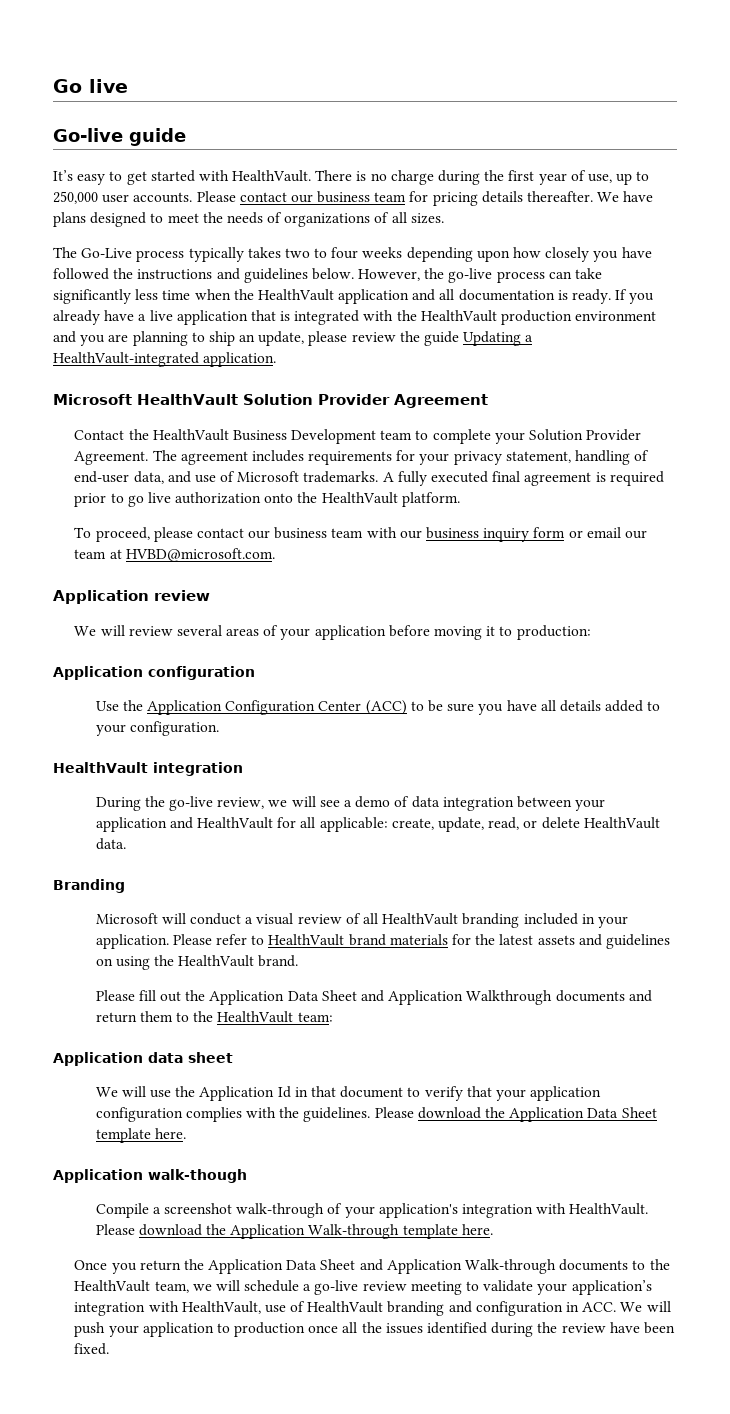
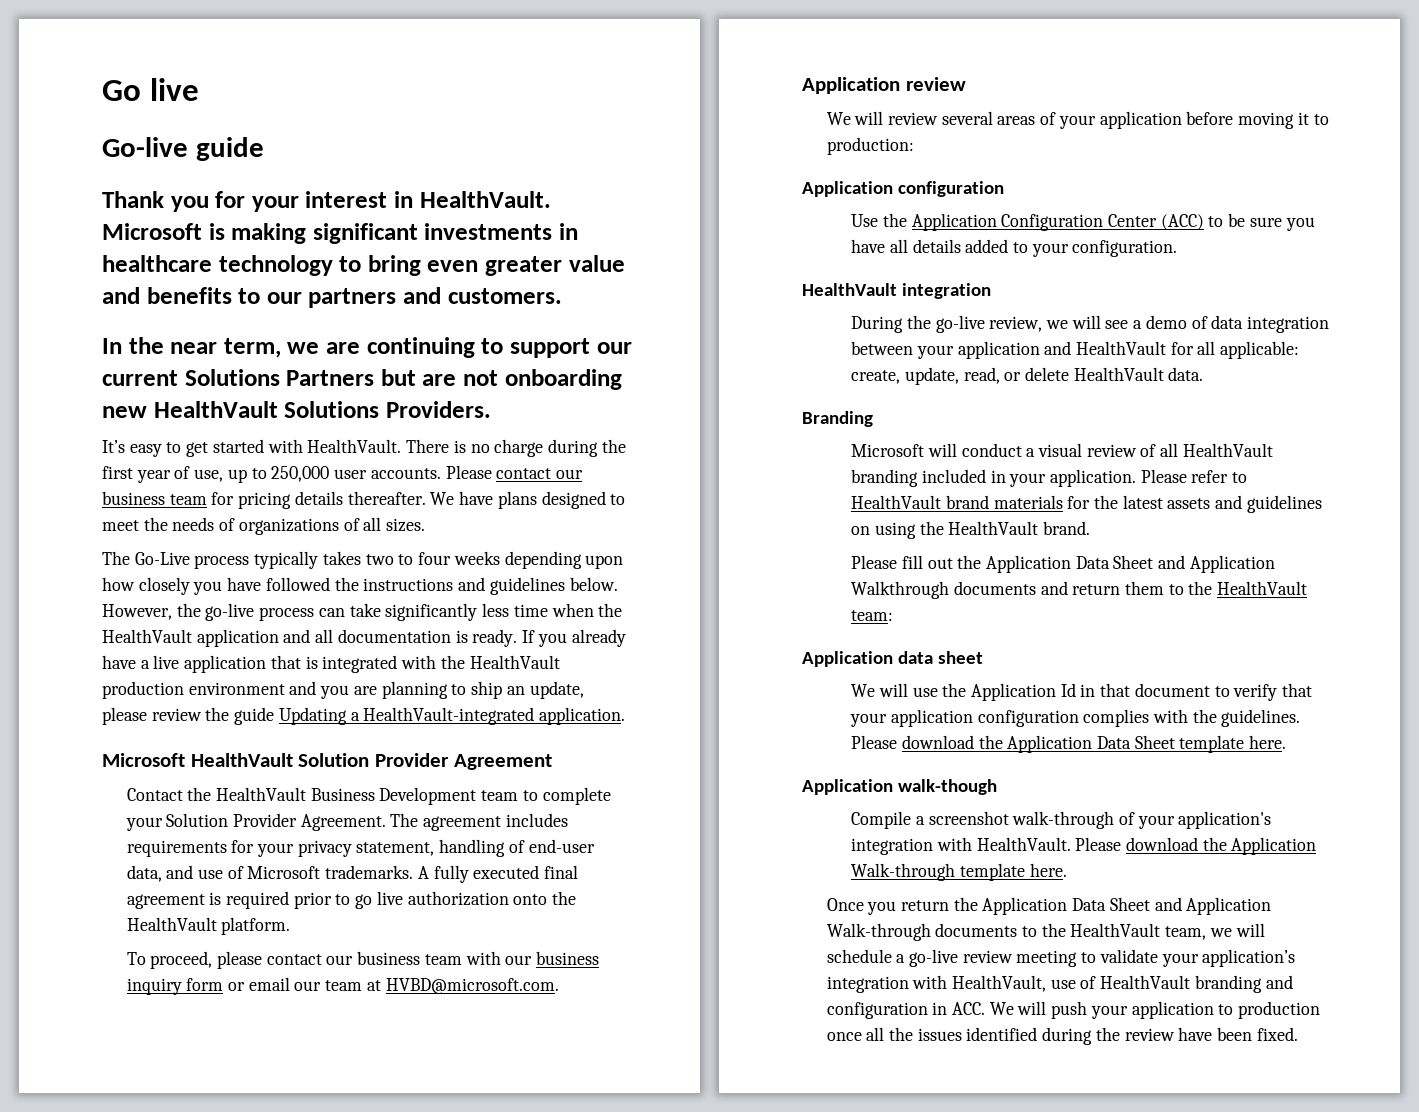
+ Thank you for your interest in HealthVault. Microsoft is making significant investments in healthcare technology to bring even greater value and benefits to our partners and customers.
+ In the near term, we are continuing to support our current Solutions Partners but are not onboarding new HealthVault Solutions Providers.

